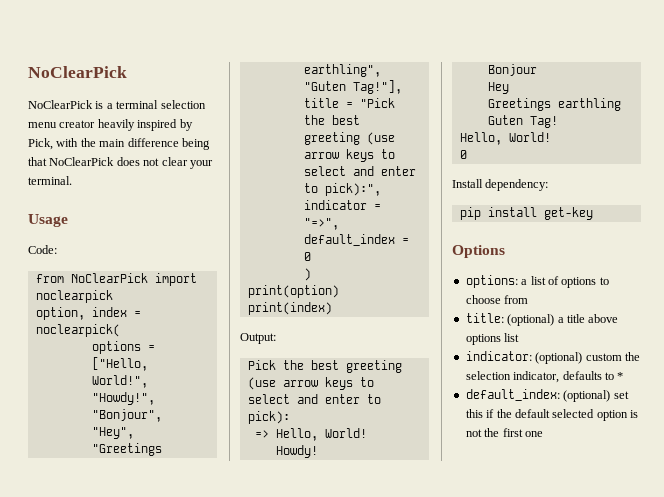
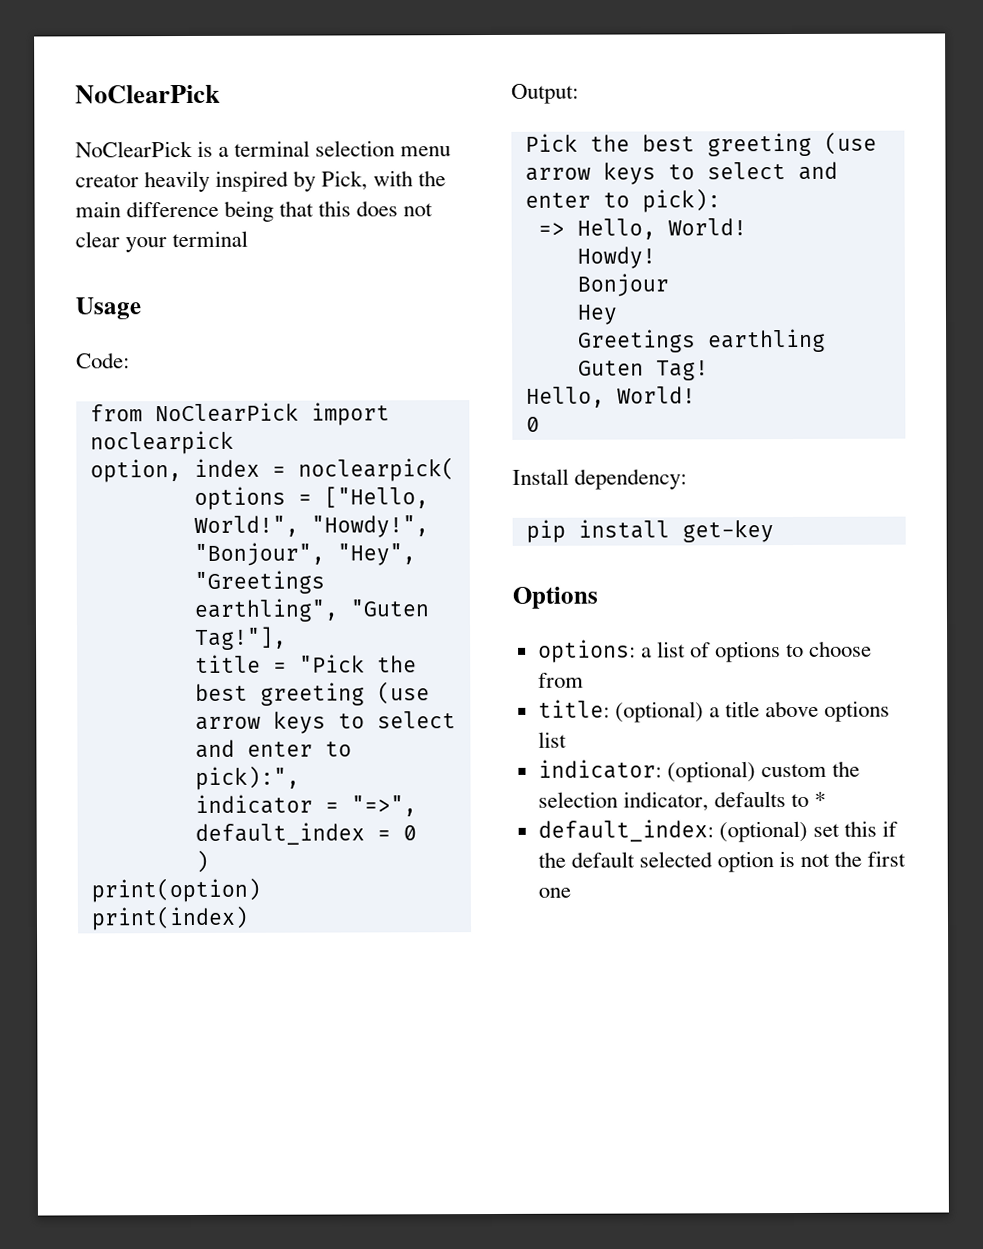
- NoClearPick is a terminal selection menu creator heavily inspired by Pick, with the main difference being that NoClearPick does not clear your terminal.
+ NoClearPick is a terminal selection menu creator heavily inspired by Pick, with the main difference being that this does not clear your terminal

